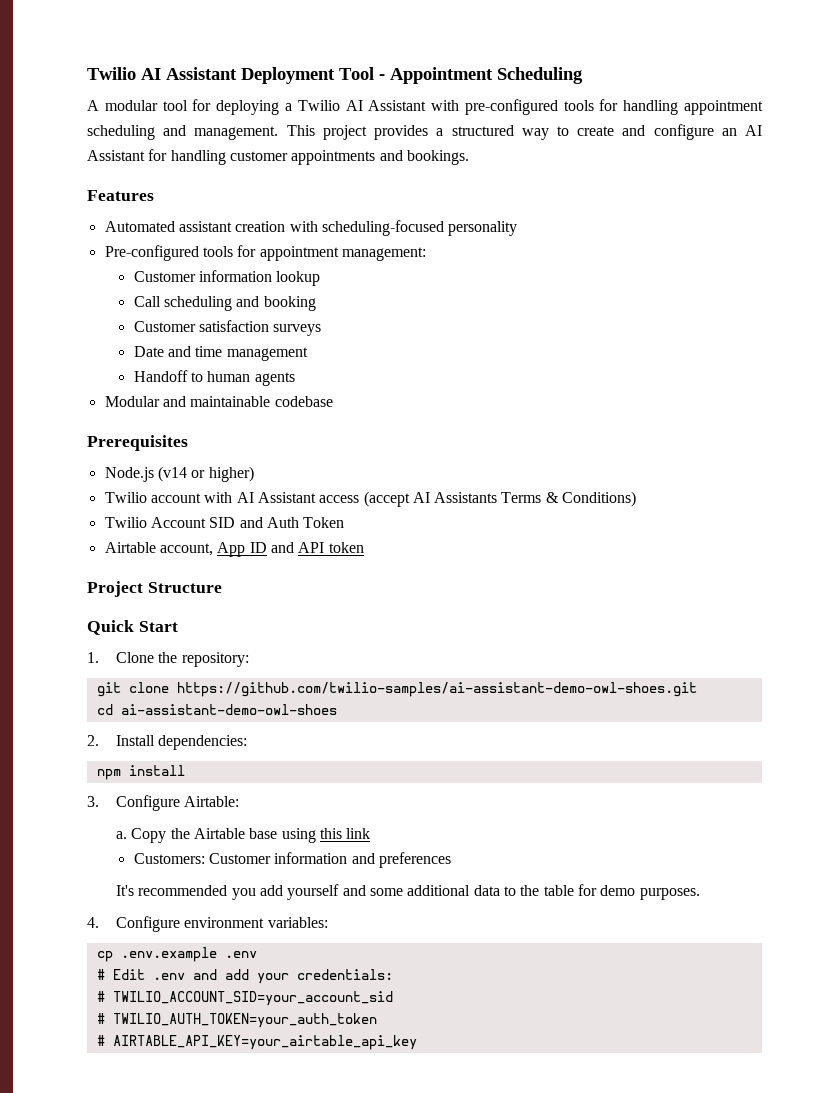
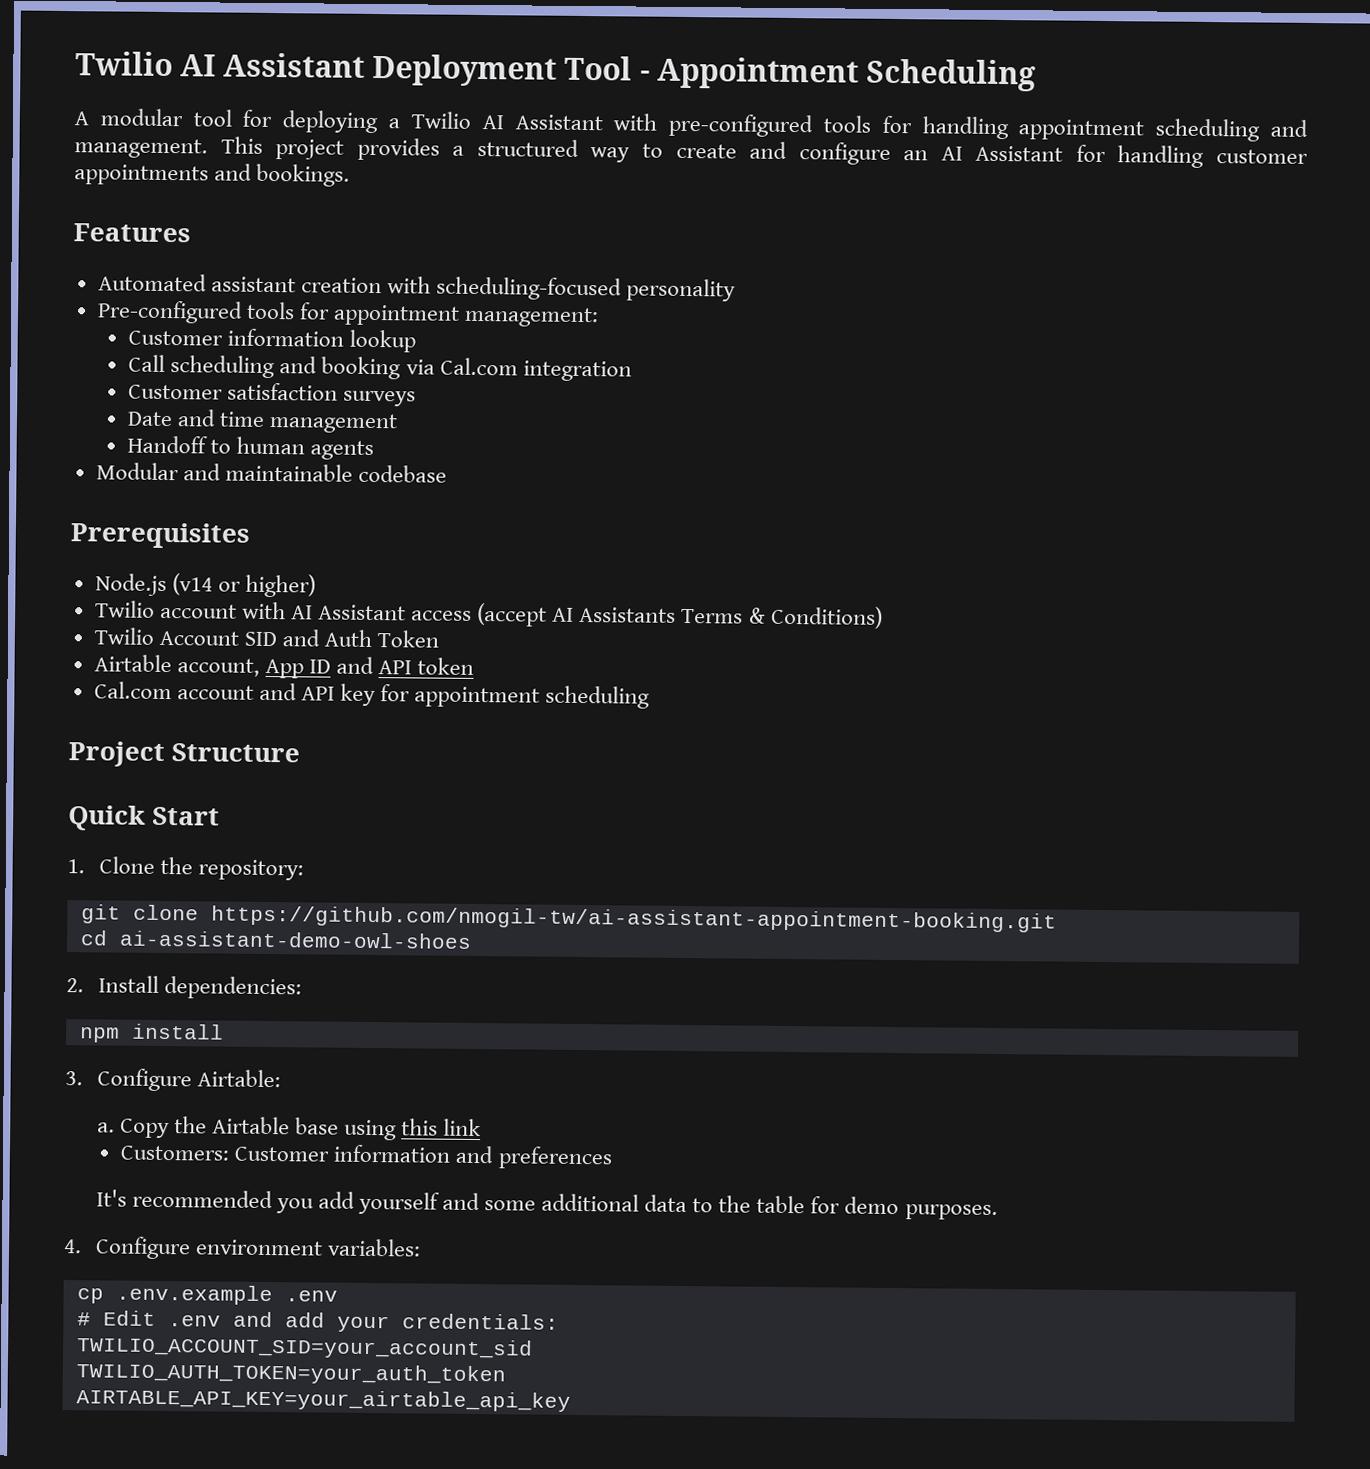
- Call scheduling and booking
+ Call scheduling and booking via Cal.com integration
+ Cal.com account and API key for appointment scheduling
- git clone https://github.com/twilio-samples/ai-assistant-demo-owl-shoes.git
+ git clone https://github.com/nmogil-tw/ai-assistant-appointment-booking.git
- # TWILIO_ACCOUNT_SID=your_account_sid
+ TWILIO_ACCOUNT_SID=your_account_sid
- # TWILIO_AUTH_TOKEN=your_auth_token
+ TWILIO_AUTH_TOKEN=your_auth_token
- # AIRTABLE_API_KEY=your_airtable_api_key
+ AIRTABLE_API_KEY=your_airtable_api_key

